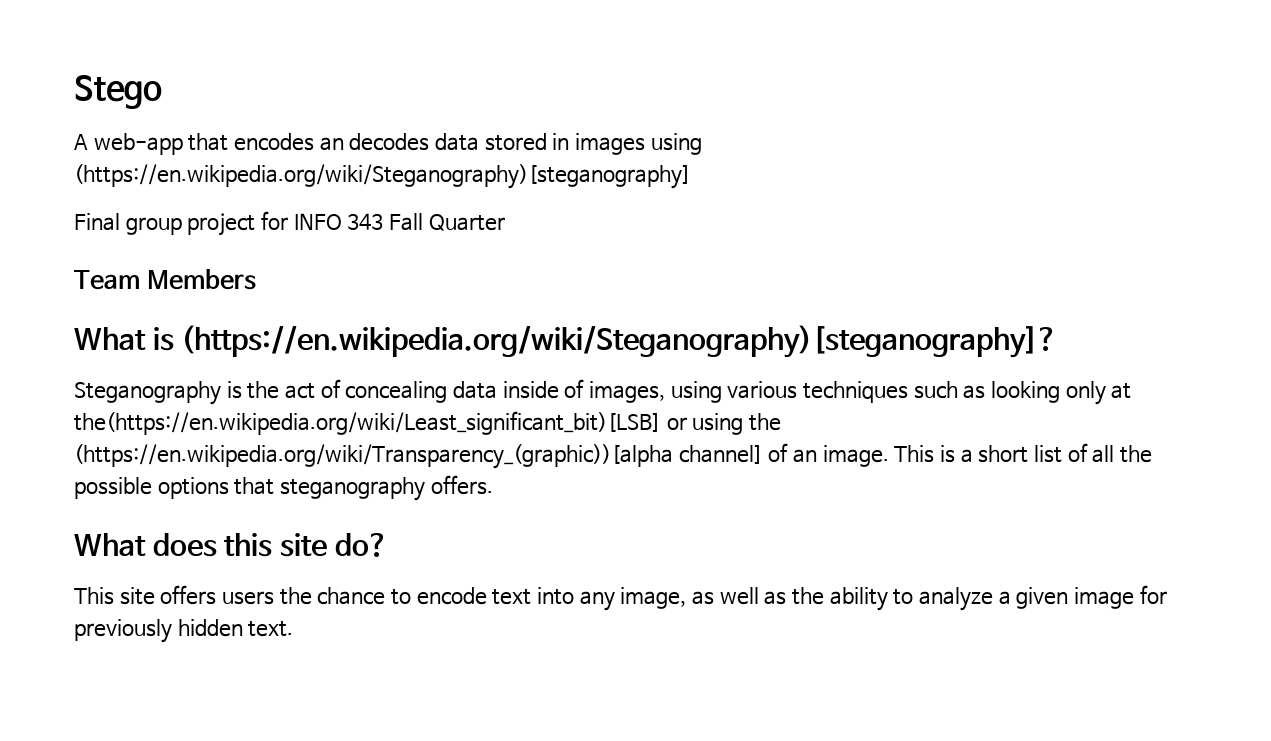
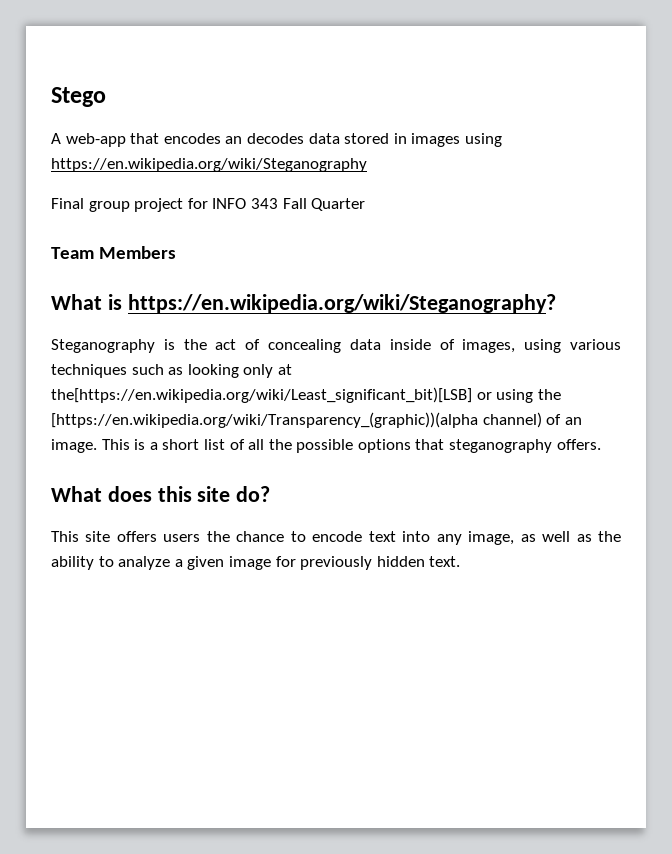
- A web-app that encodes an decodes data stored in images using (https://en.wikipedia.org/wiki/Steganography)[steganography]
+ A web-app that encodes an decodes data stored in images using https://en.wikipedia.org/wiki/Steganography
- What is (https://en.wikipedia.org/wiki/Steganography)[steganography]?
+ What is https://en.wikipedia.org/wiki/Steganography?
- Steganography is the act of concealing data inside of images, using various techniques such as looking only at the(https://en.wikipedia.org/wiki/Least_significant_bit)[LSB] or using the (https://en.wikipedia.org/wiki/Transparency_(graphic))[alpha channel] of an image.
+ Steganography is the act of concealing data inside of images, using various techniques such as looking only at the[https://en.wikipedia.org/wiki/Least_significant_bit)[LSB] or using the [https://en.wikipedia.org/wiki/Transparency_(graphic))(alpha channel) of an image.

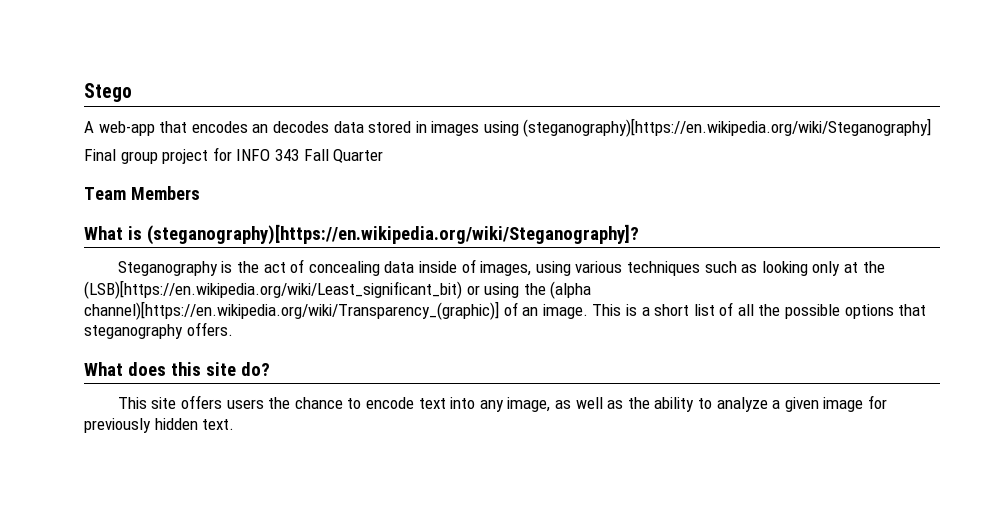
- A web-app that encodes an decodes data stored in images using https://en.wikipedia.org/wiki/Steganography
+ A web-app that encodes an decodes data stored in images using (steganography)[https://en.wikipedia.org/wiki/Steganography]
- What is https://en.wikipedia.org/wiki/Steganography?
+ What is (steganography)[https://en.wikipedia.org/wiki/Steganography]?
- Steganography is the act of concealing data inside of images, using various techniques such as looking only at the[https://en.wikipedia.org/wiki/Least_significant_bit)[LSB] or using the [https://en.wikipedia.org/wiki/Transparency_(graphic))(alpha channel) of an image.
+ Steganography is the act of concealing data inside of images, using various techniques such as looking only at the (LSB)[https://en.wikipedia.org/wiki/Least_significant_bit) or using the (alpha channel)[https://en.wikipedia.org/wiki/Transparency_(graphic)] of an image.

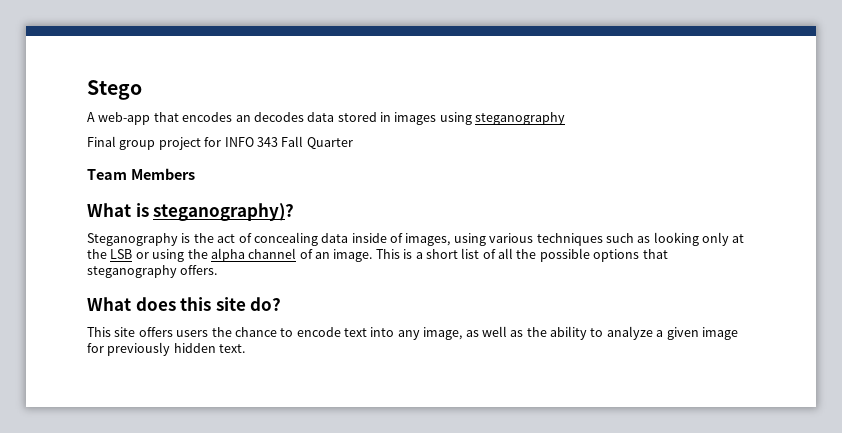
- A web-app that encodes an decodes data stored in images using (steganography)[https://en.wikipedia.org/wiki/Steganography]
+ A web-app that encodes an decodes data stored in images using steganography
- What is (steganography)[https://en.wikipedia.org/wiki/Steganography]?
+ What is steganography)?
- Steganography is the act of concealing data inside of images, using various techniques such as looking only at the (LSB)[https://en.wikipedia.org/wiki/Least_significant_bit) or using the (alpha channel)[https://en.wikipedia.org/wiki/Transparency_(graphic)] of an image.
+ Steganography is the act of concealing data inside of images, using various techniques such as looking only at the LSB or using the alpha channel of an image.

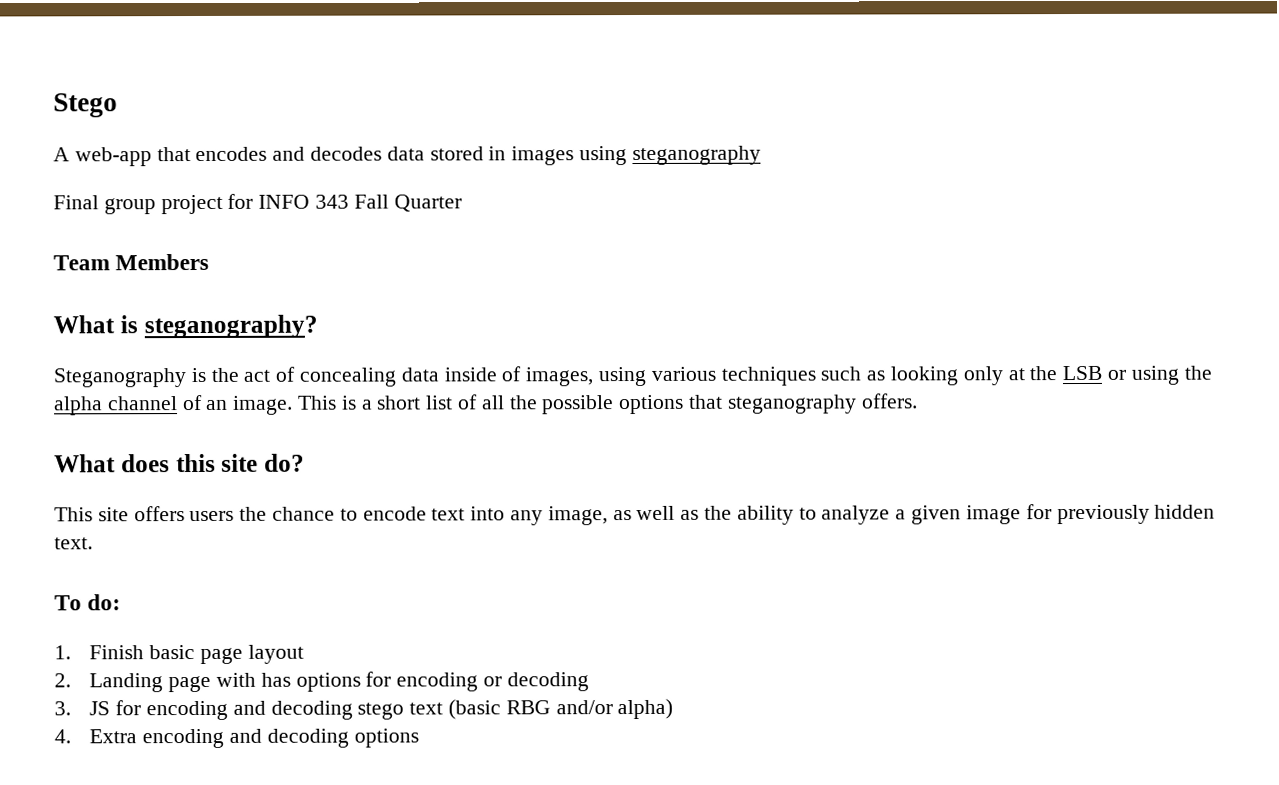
- A web-app that encodes an decodes data stored in images using steganography
+ A web-app that encodes and decodes data stored in images using steganography
- What is steganography)?
+ What is steganography?
+ To do:
+ 1. Finish basic page layout
+ 2. Landing page with has options for encoding or decoding
+ 3. JS for encoding and decoding stego text (basic RBG and/or alpha)
+ 4. Extra encoding and decoding options

